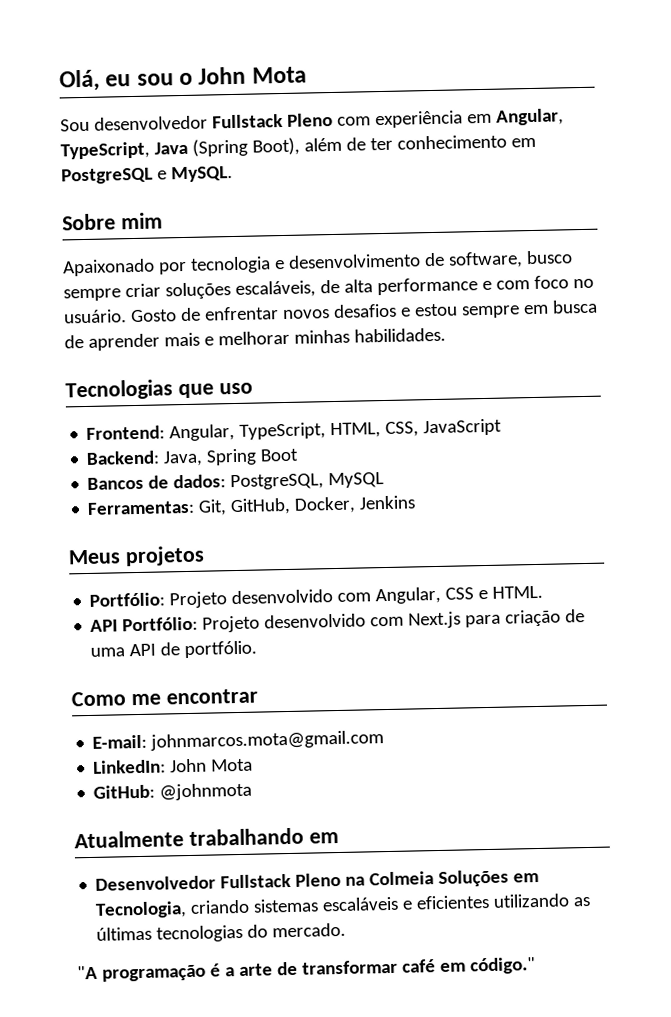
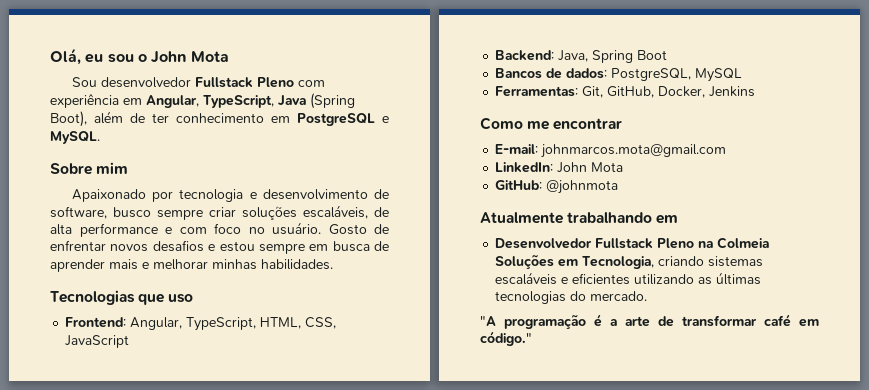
- Meus projetos
- Portfólio: Projeto desenvolvido com Angular, CSS e HTML.
- API Portfólio: Projeto desenvolvido com Next.js para criação de uma API de portfólio.

